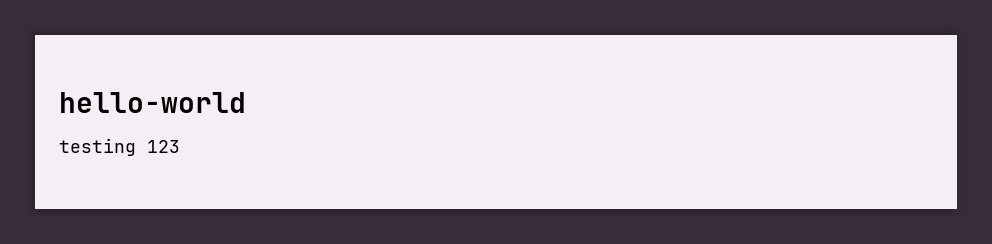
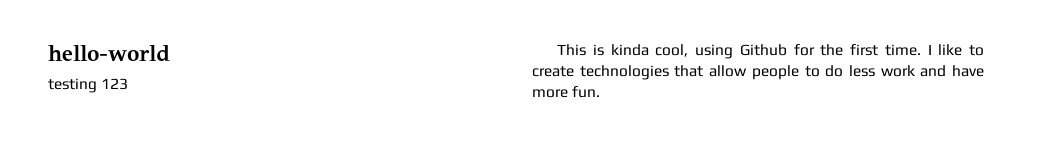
+ This is kinda cool, using Github for the first time. I like to create technologies that allow people to do less work and have more fun.

